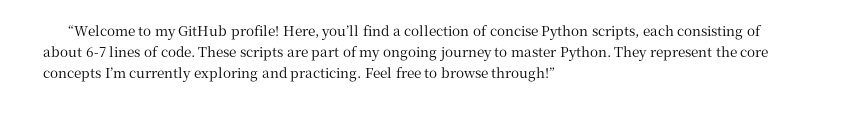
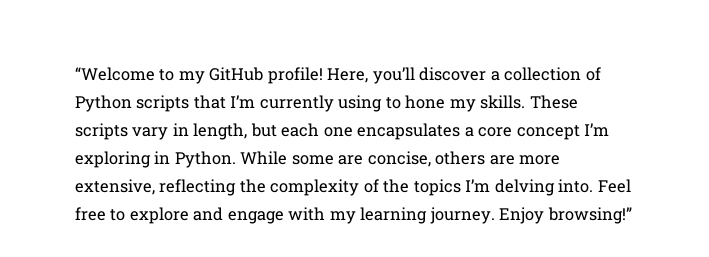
- Here, you’ll find a collection of concise Python scripts, each consisting of about 6-7 lines of code. These scripts are part of my ongoing journey to master Python. They represent the core concepts I’m currently exploring and practicing. Feel free to browse through!”
+ Here, you’ll discover a collection of Python scripts that I’m currently using to hone my skills. These scripts vary in length, but each one encapsulates a core concept I’m exploring in Python. While some are concise, others are more extensive, reflecting the complexity of the topics I’m delving into. Feel free to explore and engage with my learning journey. Enjoy browsing!”

